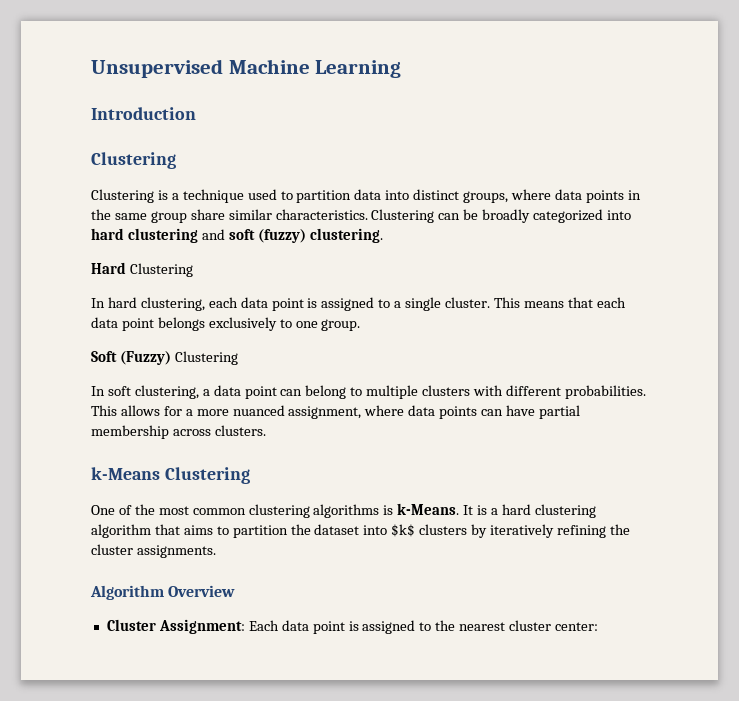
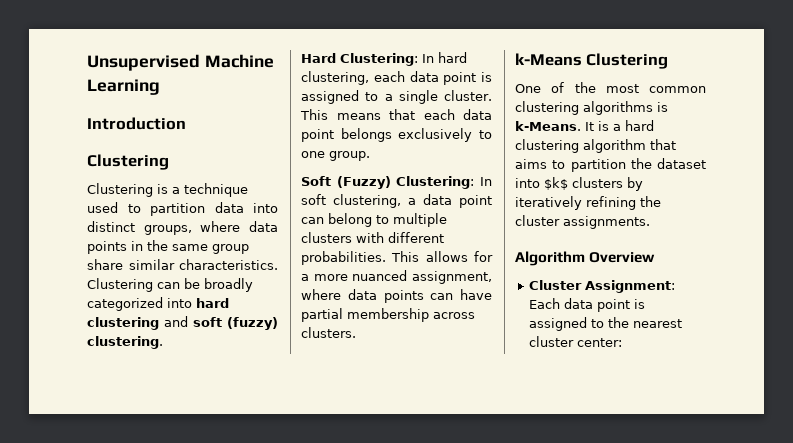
- Hard Clustering
- In hard clustering, each data point is assigned to a single cluster.
+ Hard Clustering: In hard clustering, each data point is assigned to a single cluster.
- Soft (Fuzzy) Clustering
- In soft clustering, a data point can belong to multiple clusters with different probabilities.
+ Soft (Fuzzy) Clustering: In soft clustering, a data point can belong to multiple clusters with different probabilities.

